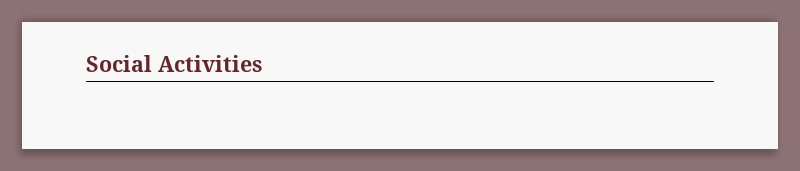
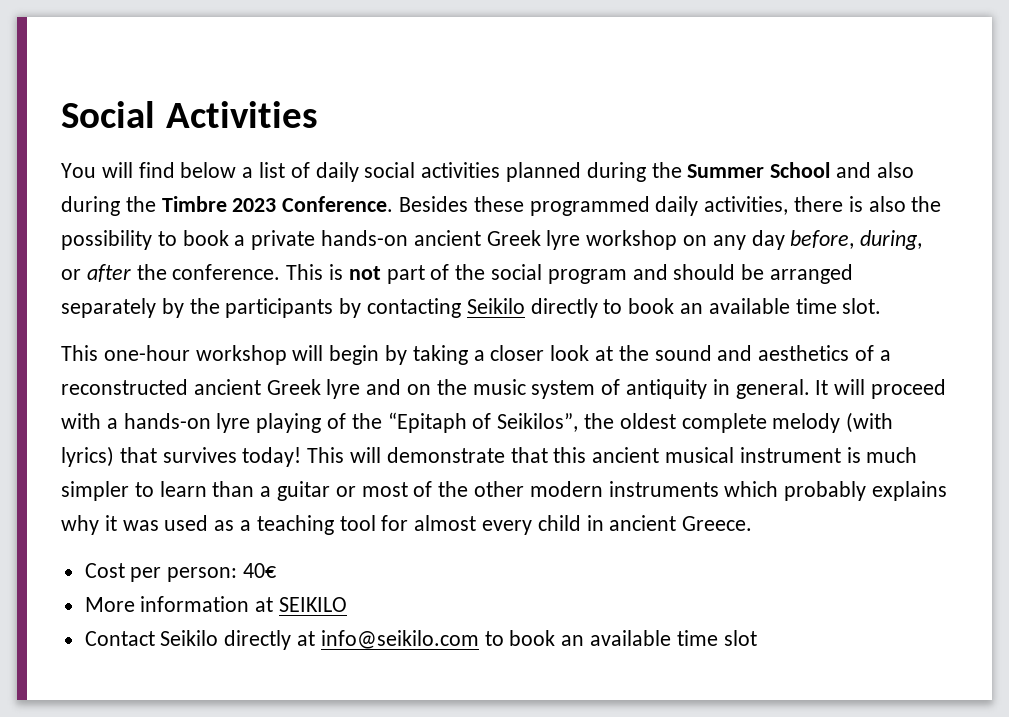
+ You will find below a list of daily social activities planned during the Summer School and also during the Timbre 2023 Conference. Besides these programmed daily activities, there is also the possibility to book a private hands-on ancient Greek lyre workshop on any day before, during, or after the conference. This is not part of the social program and should be arranged separately by the participants by contacting Seikilo directly to book an available time slot.
+ This one-hour workshop will begin by taking a closer look at the sound and aesthetics of a reconstructed ancient Greek lyre and on the music system of antiquity in general. It will proceed with a hands-on lyre playing of the “Epitaph of Seikilos”, the oldest complete melody (with lyrics) that survives today! This will demonstrate that this ancient musical instrument is much simpler to learn than a guitar or most of the other modern instruments which probably explains why it was used as a teaching tool for almost every child in ancient Greece.
+ Cost per person: 40€
+ More information at SEIKILO
+ Contact Seikilo directly at info@seikilo.com to book an available time slot

